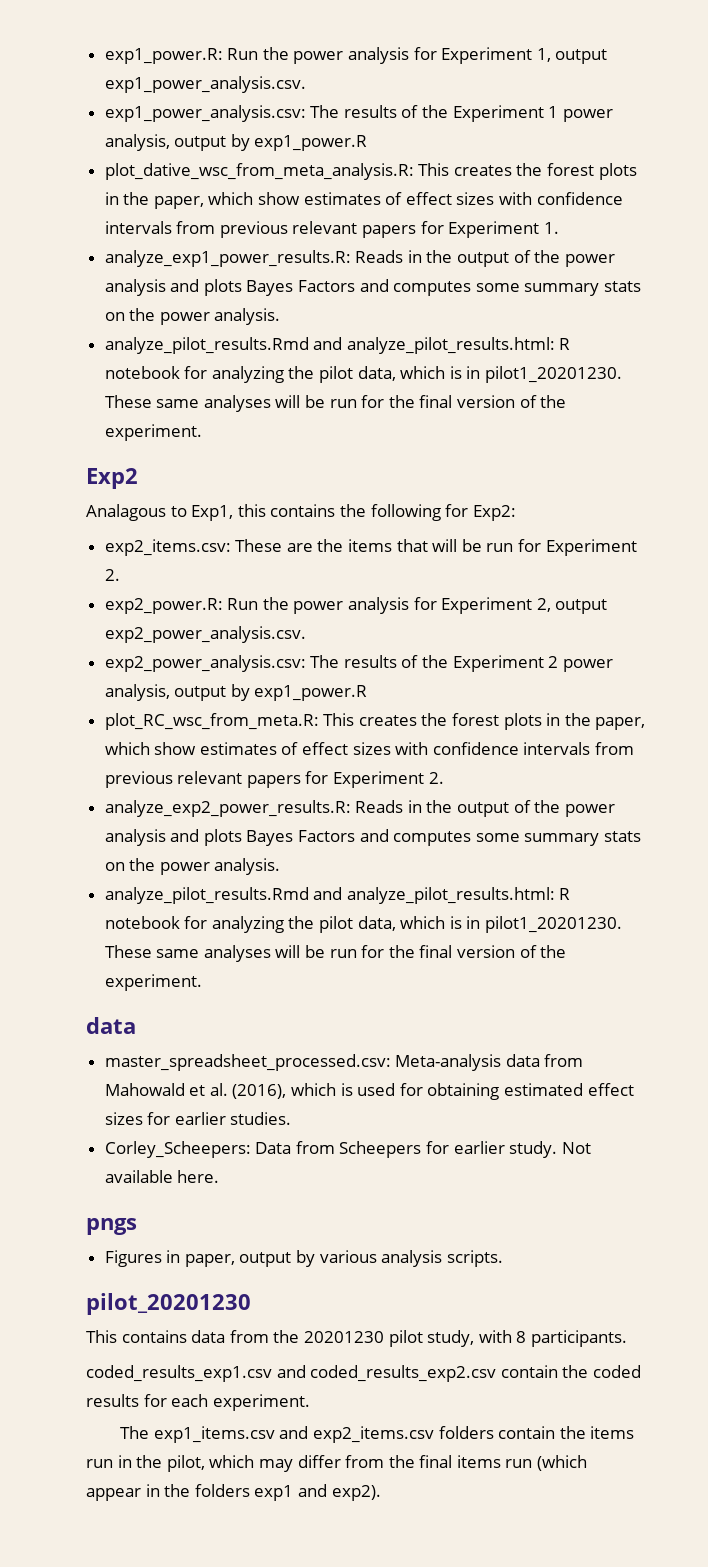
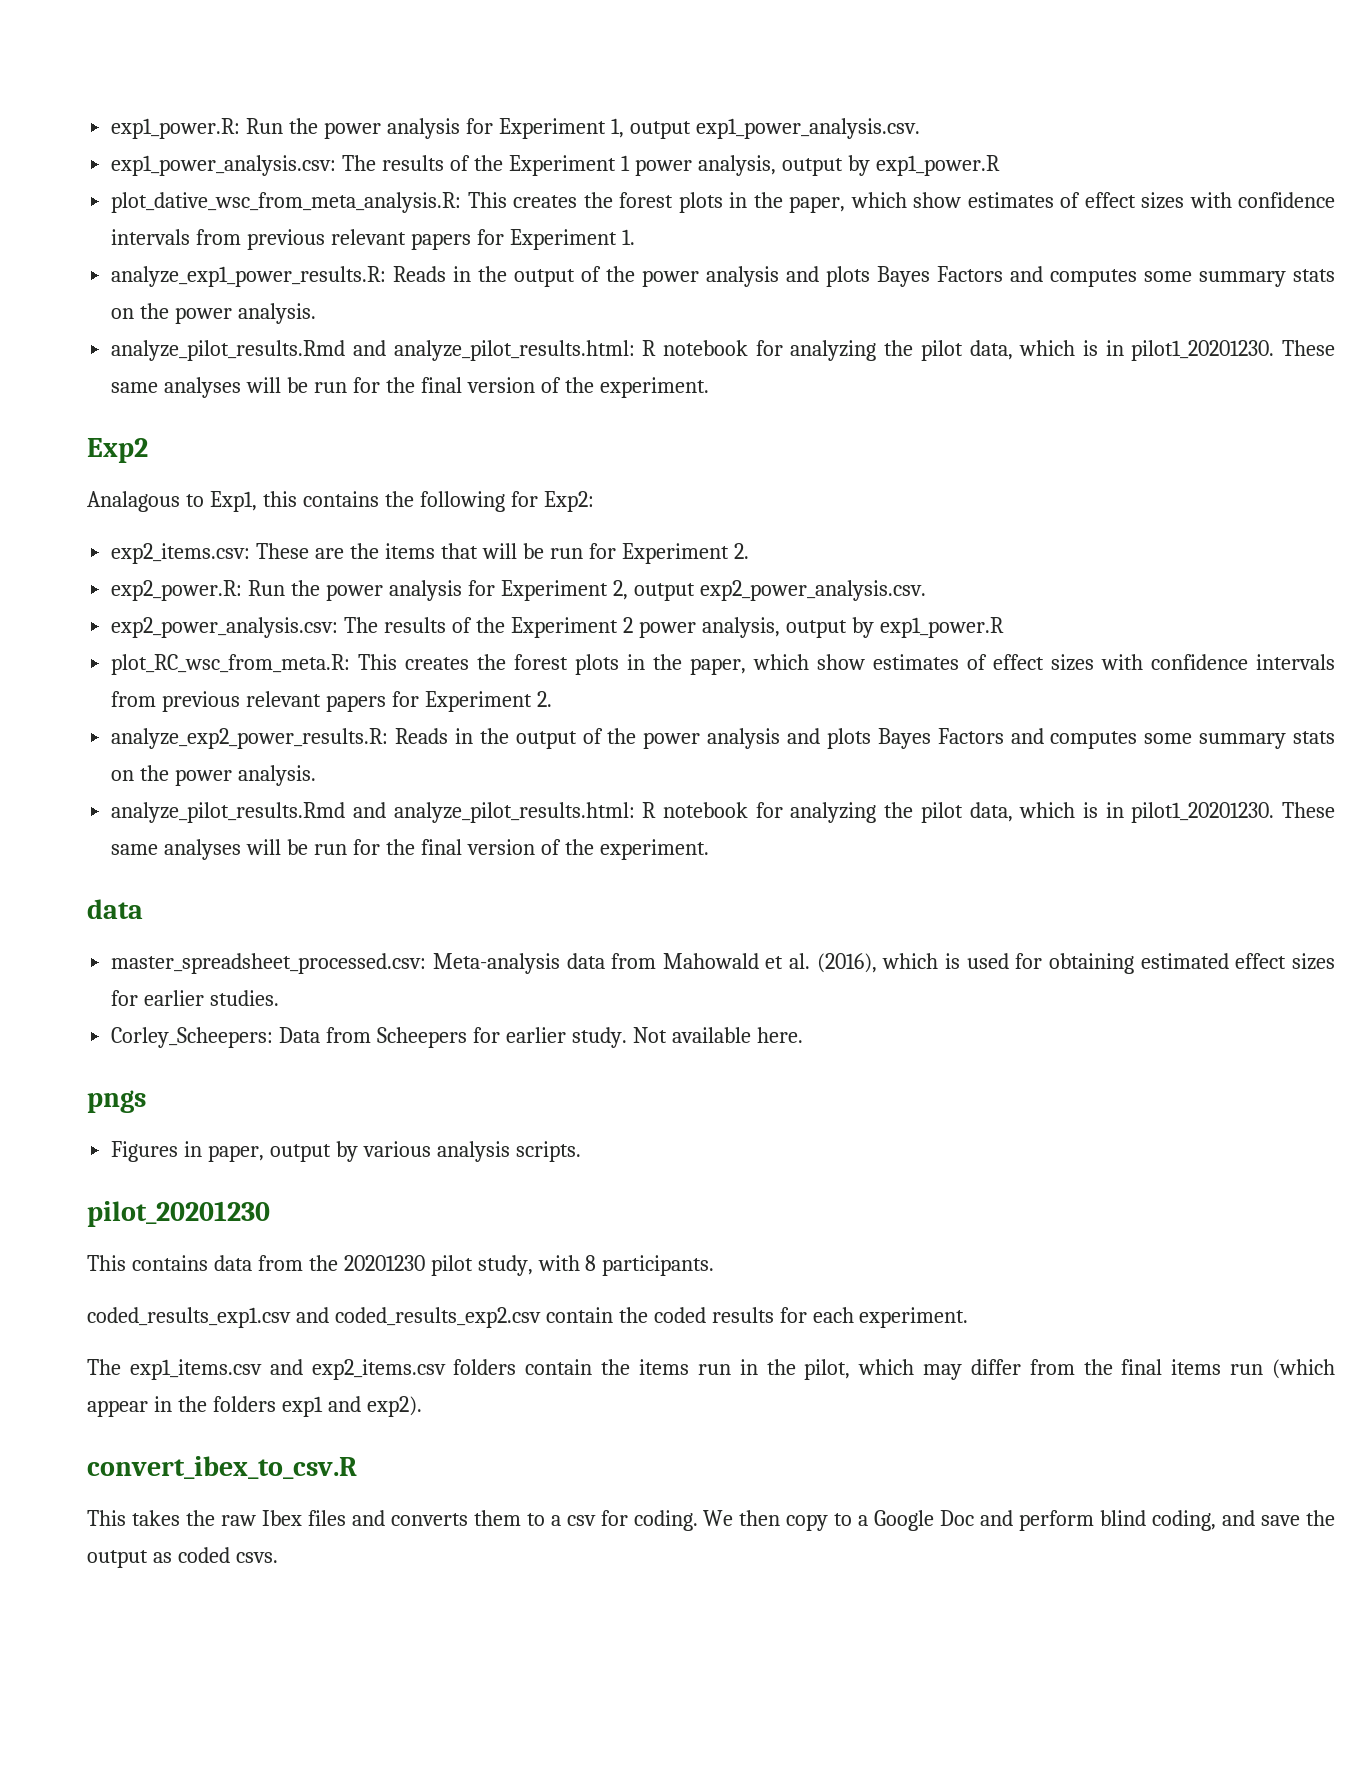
+ convert_ibex_to_csv.R
+ This takes the raw Ibex files and converts them to a csv for coding. We then copy to a Google Doc and perform blind coding, and save the output as coded csvs.

